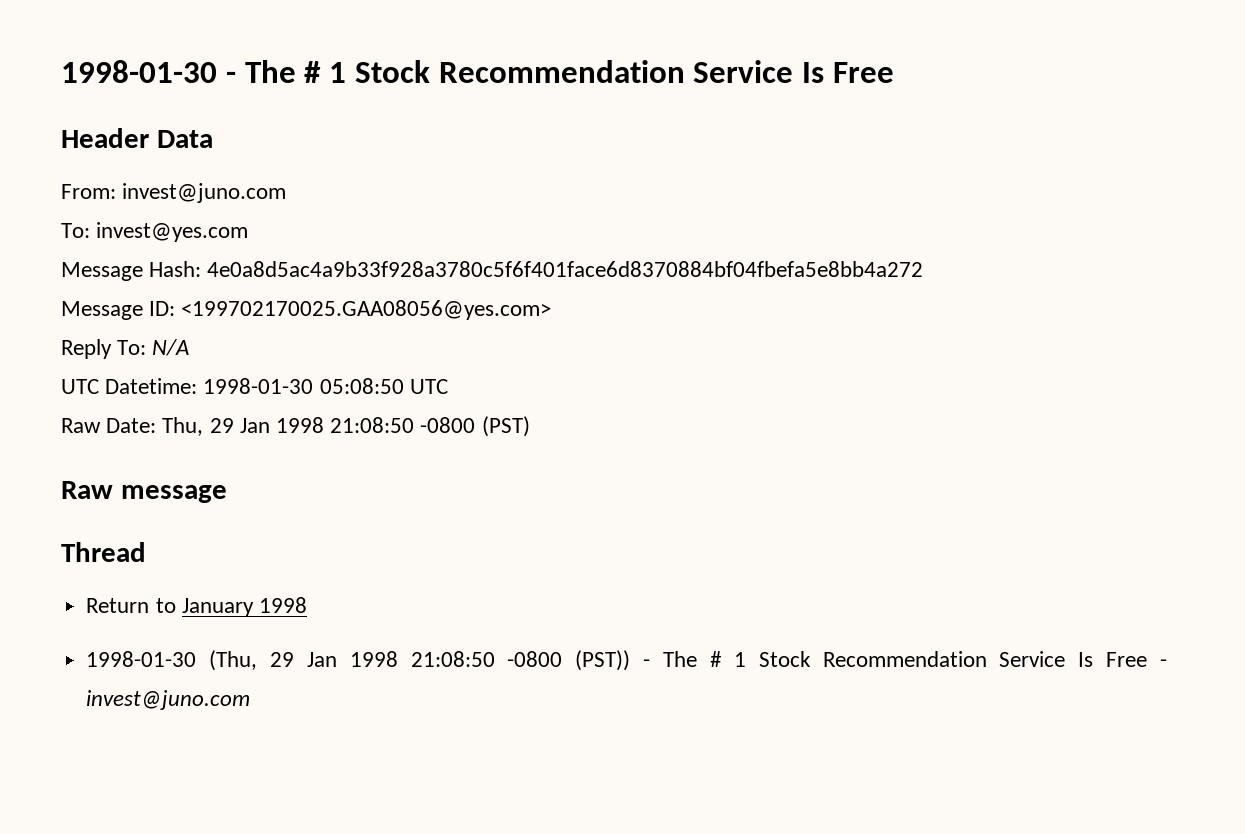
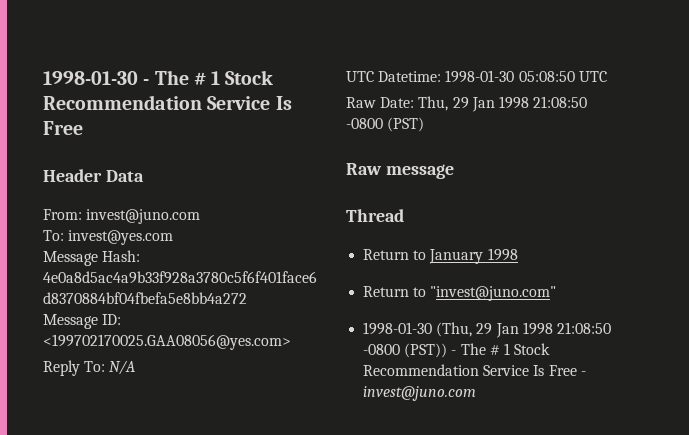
+ Return to "invest@juno.com"

